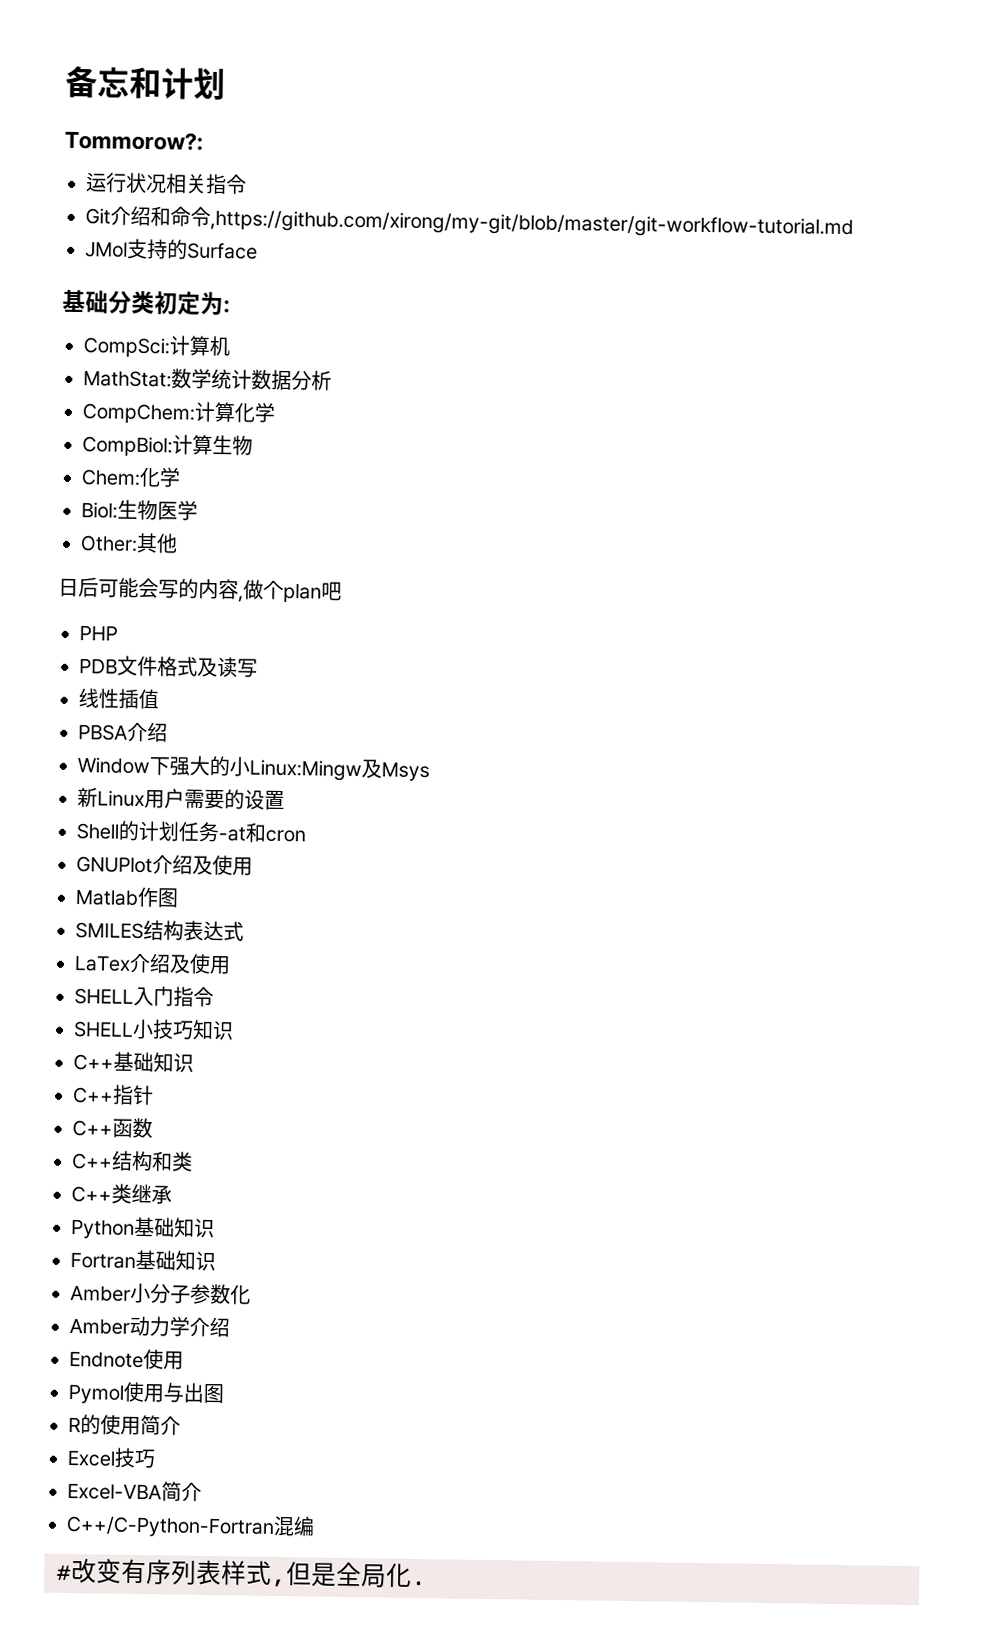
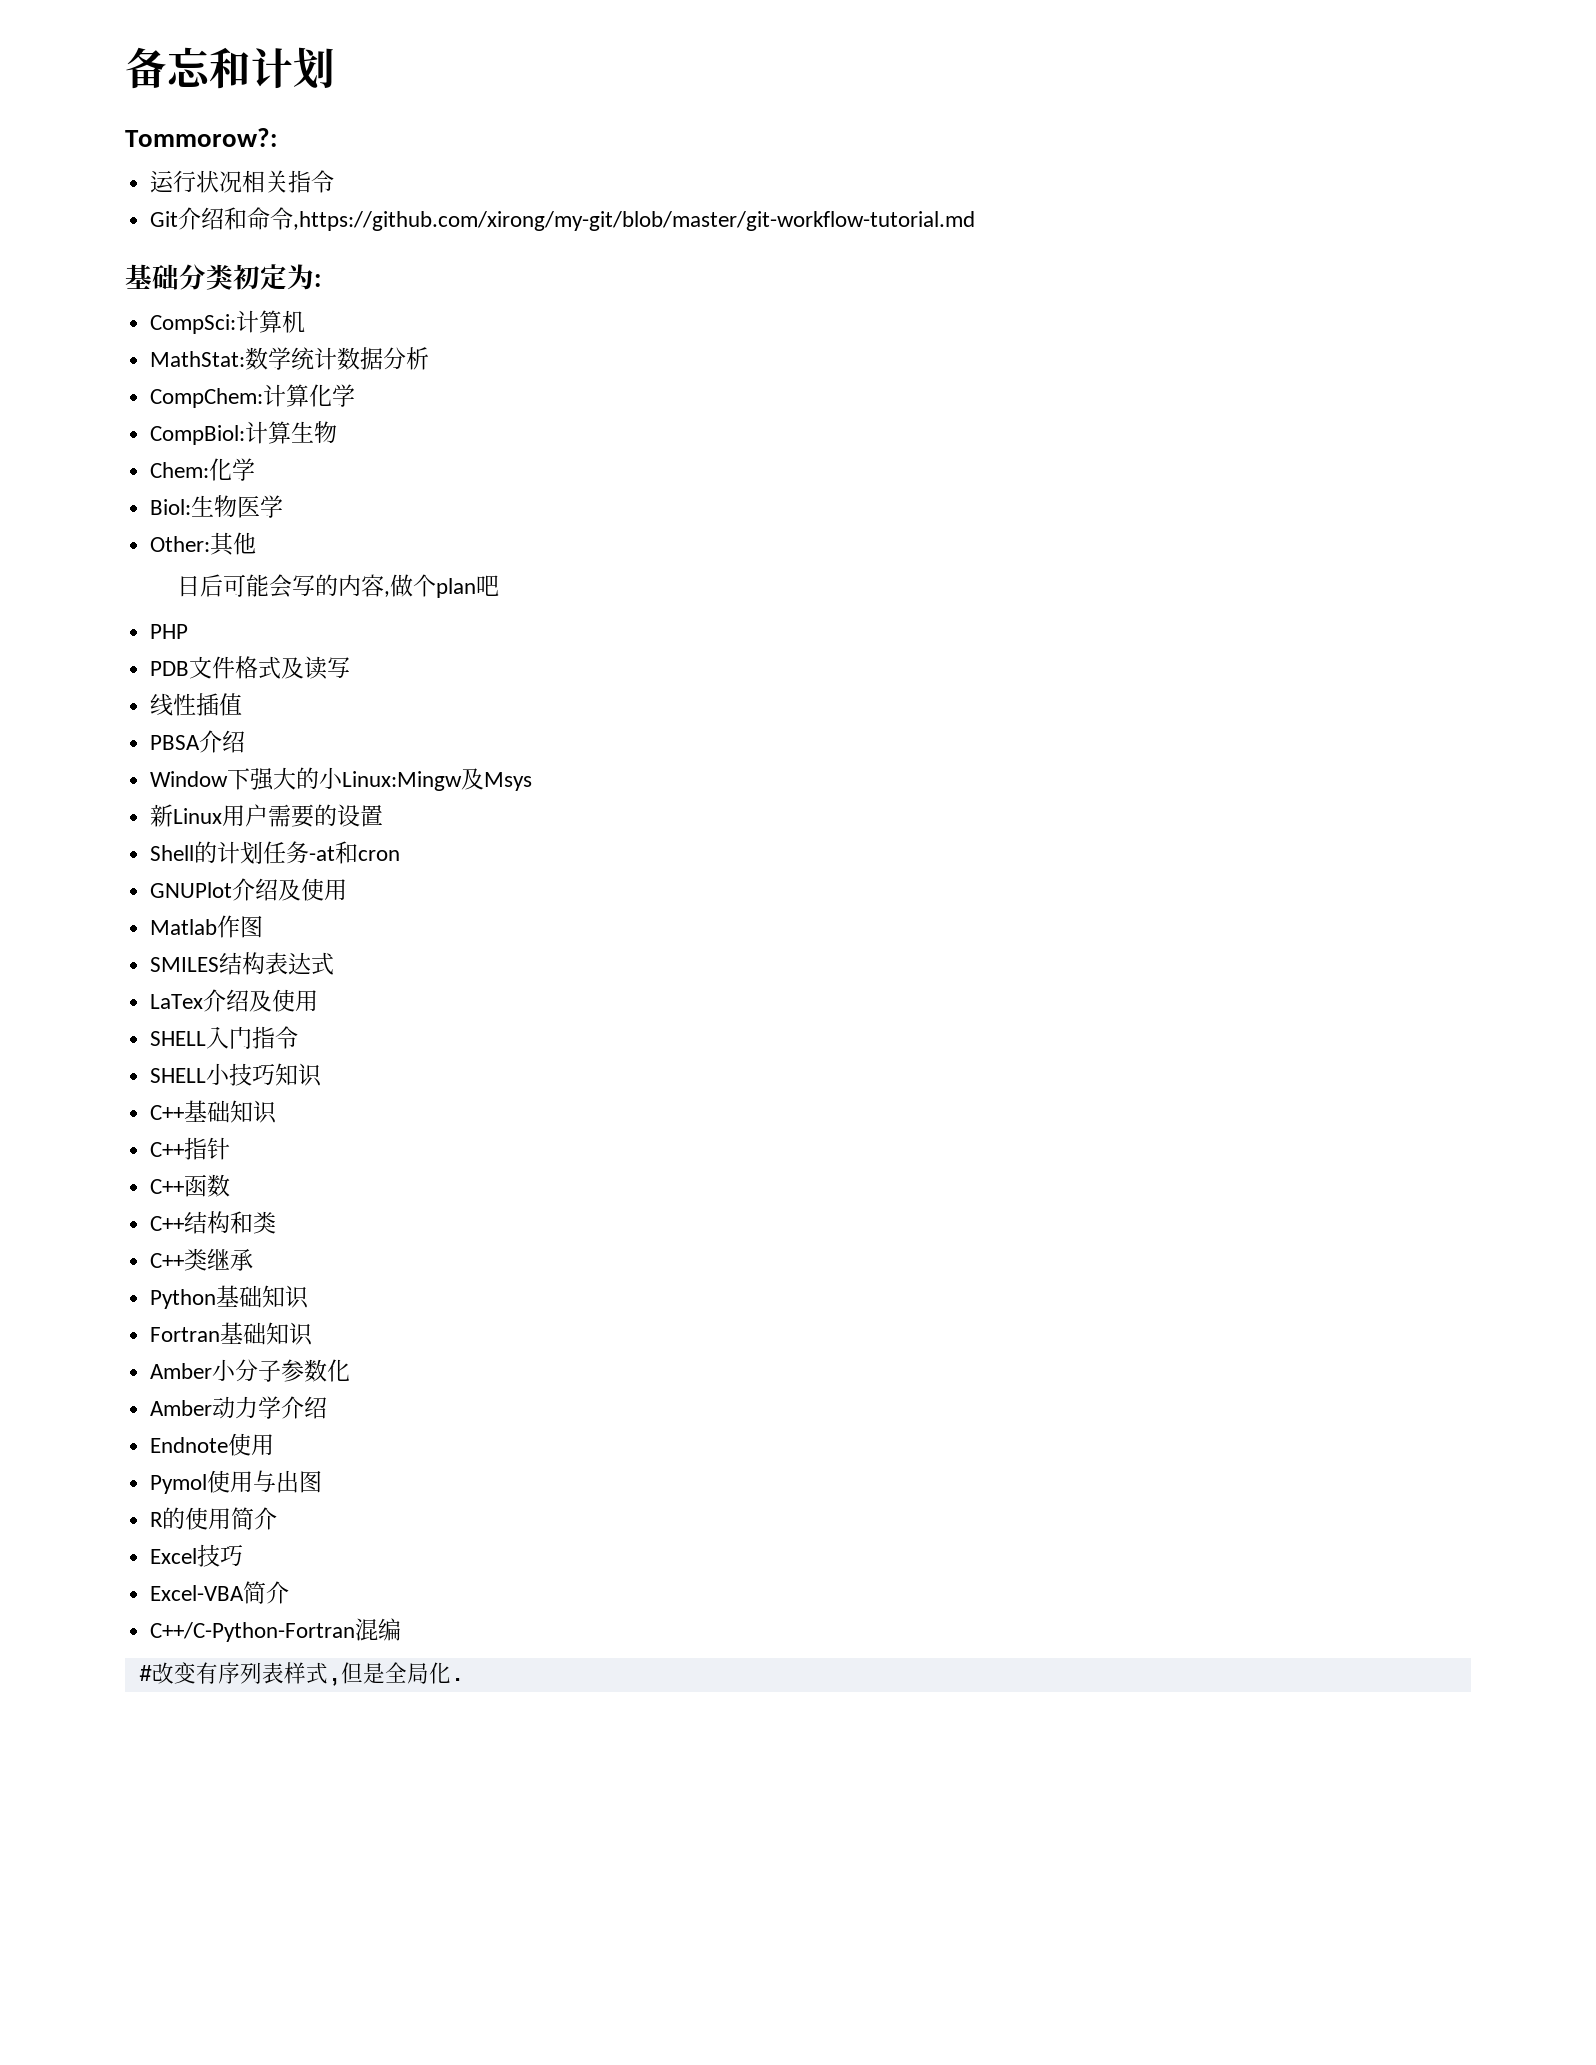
- JMol支持的Surface

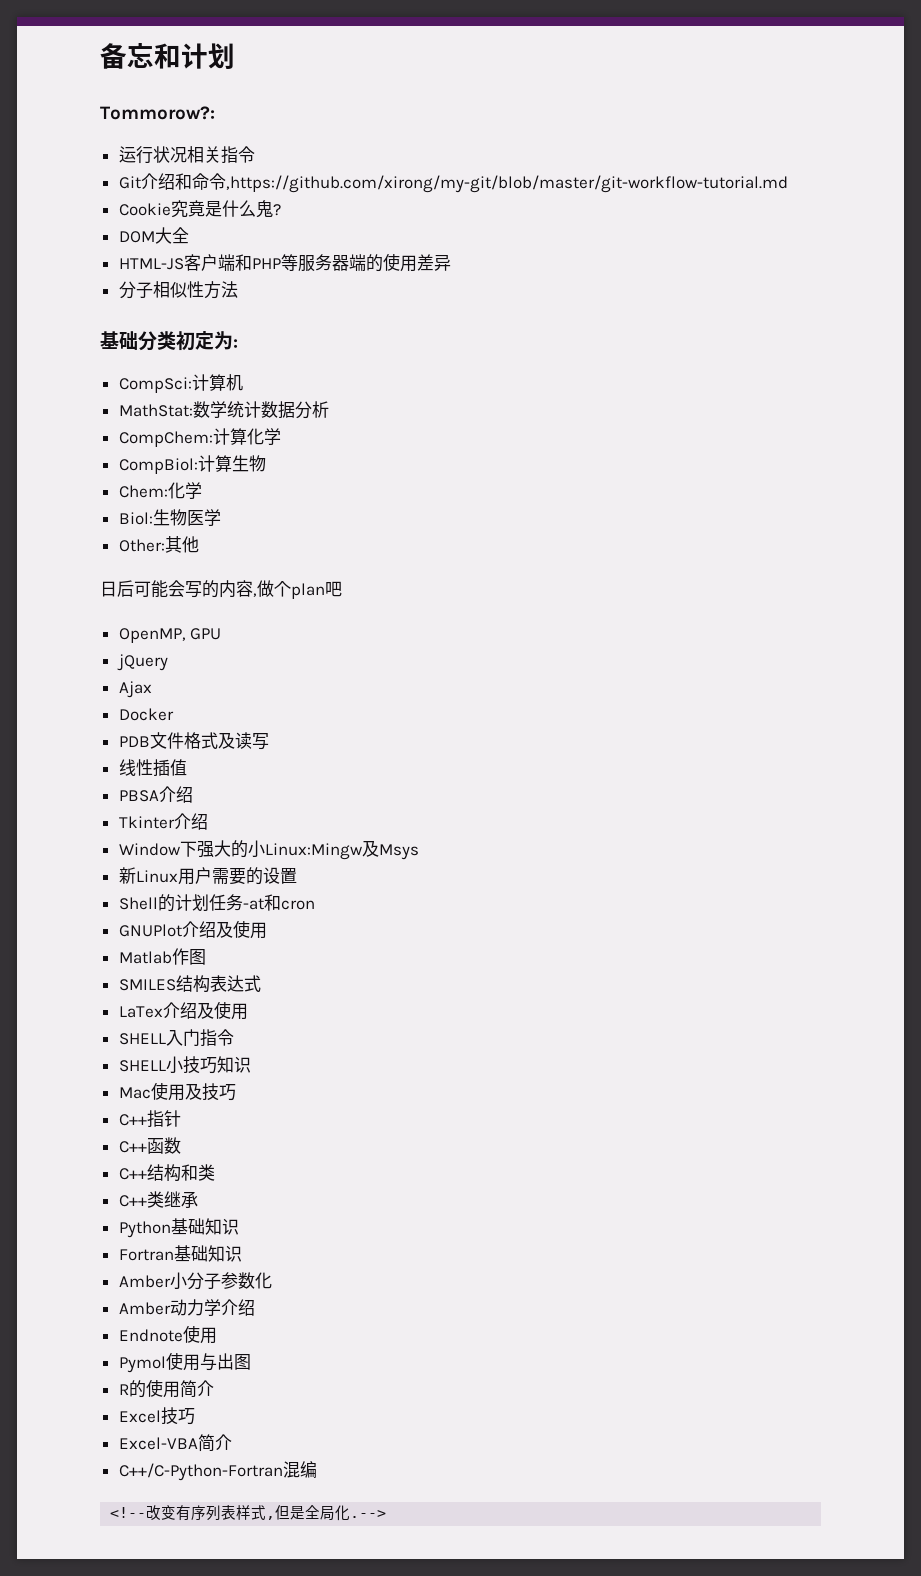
+ Cookie究竟是什么鬼?
+ DOM大全
+ HTML-JS客户端和PHP等服务器端的使用差异
+ 分子相似性方法
- PHP
+ OpenMP, GPU
+ jQuery
+ Ajax
+ Docker
+ Tkinter介绍
- C++基础知识
+ Mac使用及技巧
- #改变有序列表样式,但是全局化.
+ <!--改变有序列表样式,但是全局化.-->

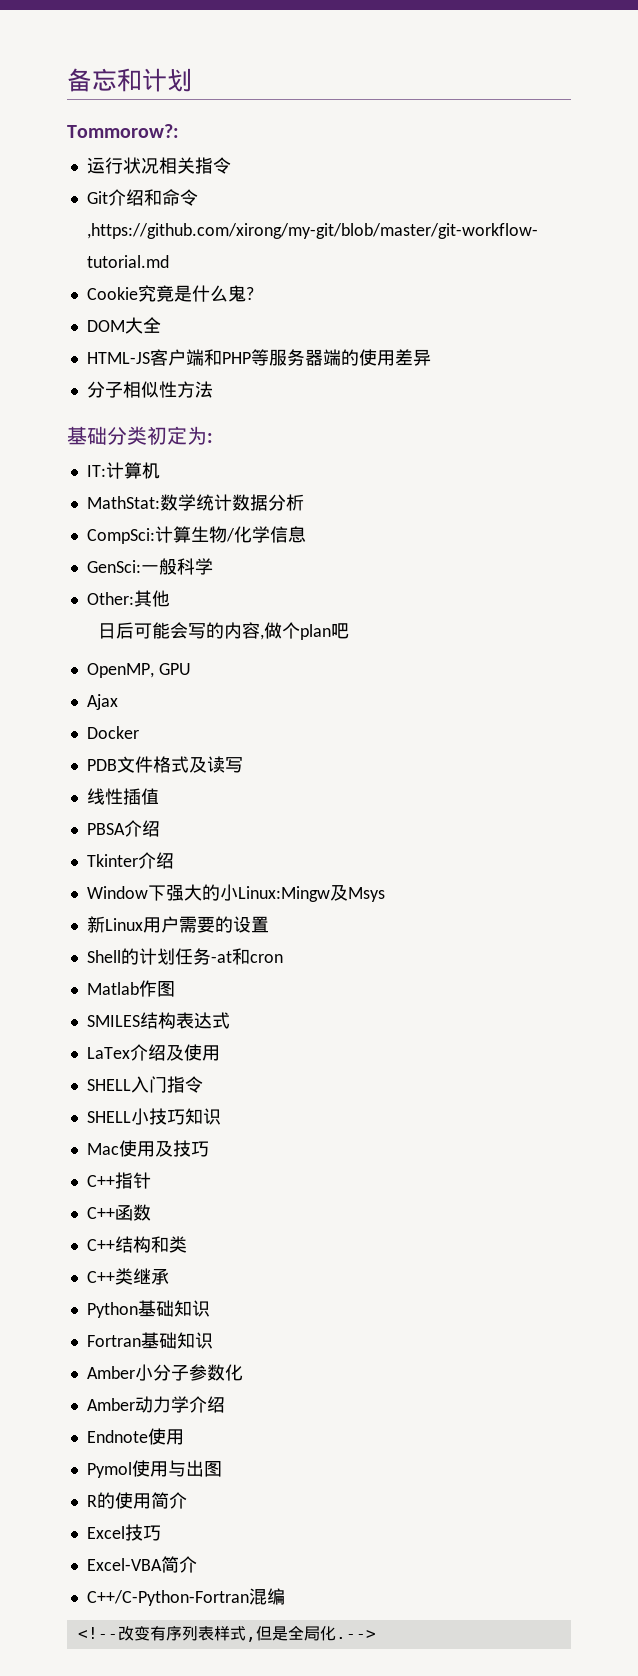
- CompSci:计算机
+ IT:计算机
- CompChem:计算化学
- CompBiol:计算生物
- Chem:化学
- Biol:生物医学
+ CompSci:计算生物/化学信息
+ GenSci:一般科学
- jQuery
- GNUPlot介绍及使用

